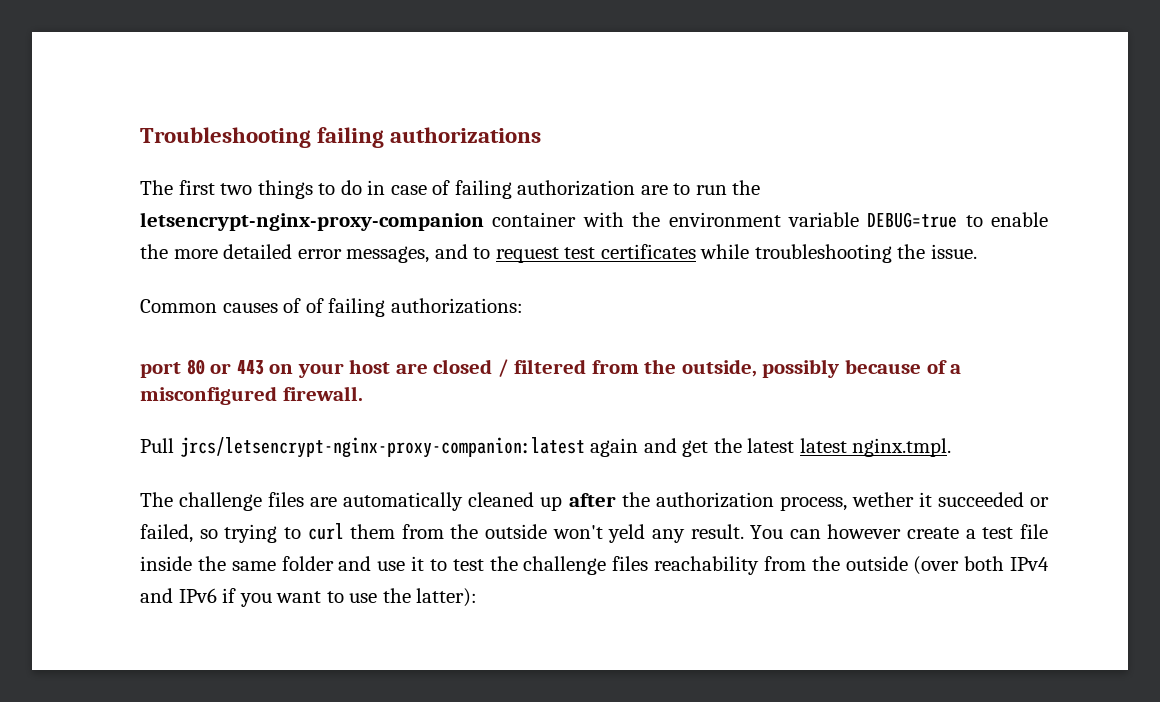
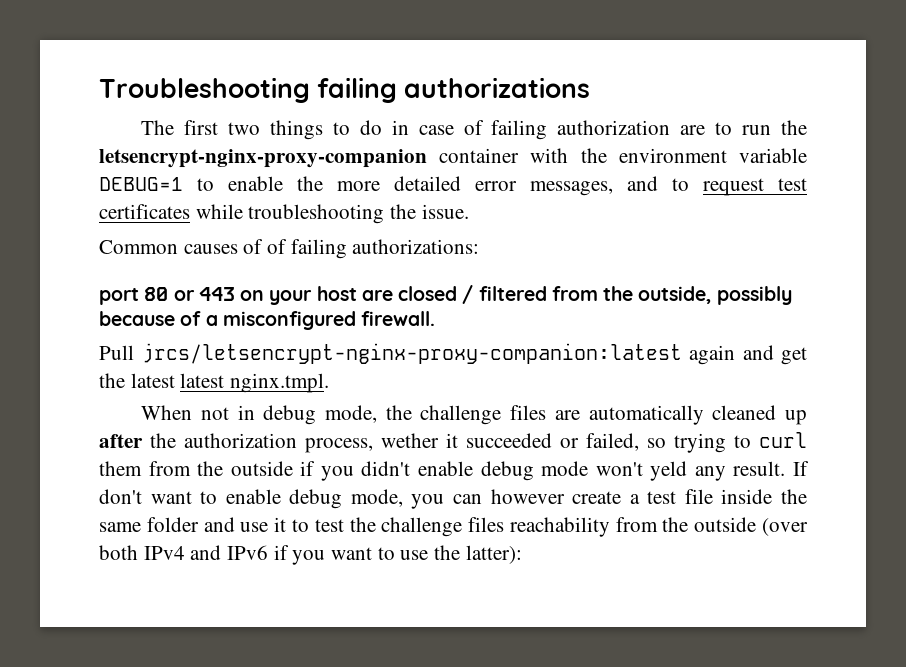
- The first two things to do in case of failing authorization are to run the letsencrypt-nginx-proxy-companion container with the environment variable DEBUG=true to enable the more detailed error messages, and to request test certificates while troubleshooting the issue.
+ The first two things to do in case of failing authorization are to run the letsencrypt-nginx-proxy-companion container with the environment variable DEBUG=1 to enable the more detailed error messages, and to request test certificates while troubleshooting the issue.
- The challenge files are automatically cleaned up after the authorization process, wether it succeeded or failed, so trying to curl them from the outside won't yeld any result. You can however create a test file inside the same folder and use it to test the challenge files reachability from the outside (over both IPv4 and IPv6 if you want to use the latter):
+ When not in debug mode, the challenge files are automatically cleaned up after the authorization process, wether it succeeded or failed, so trying to curl them from the outside if you didn't enable debug mode won't yeld any result. If don't want to enable debug mode, you can however create a test file inside the same folder and use it to test the challenge files reachability from the outside (over both IPv4 and IPv6 if you want to use the latter):

